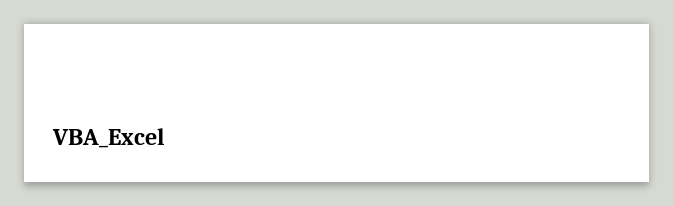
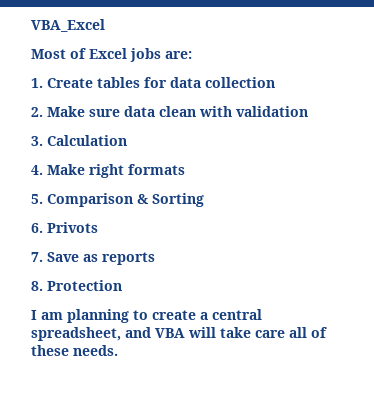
+ Most of Excel jobs are:
+ 1. Create tables for data collection
+ 2. Make sure data clean with validation
+ 3. Calculation
+ 4. Make right formats
+ 5. Comparison & Sorting
+ 6. Privots
+ 7. Save as reports
+ 8. Protection
+ I am planning to create a central spreadsheet, and VBA will take care all of these needs.

